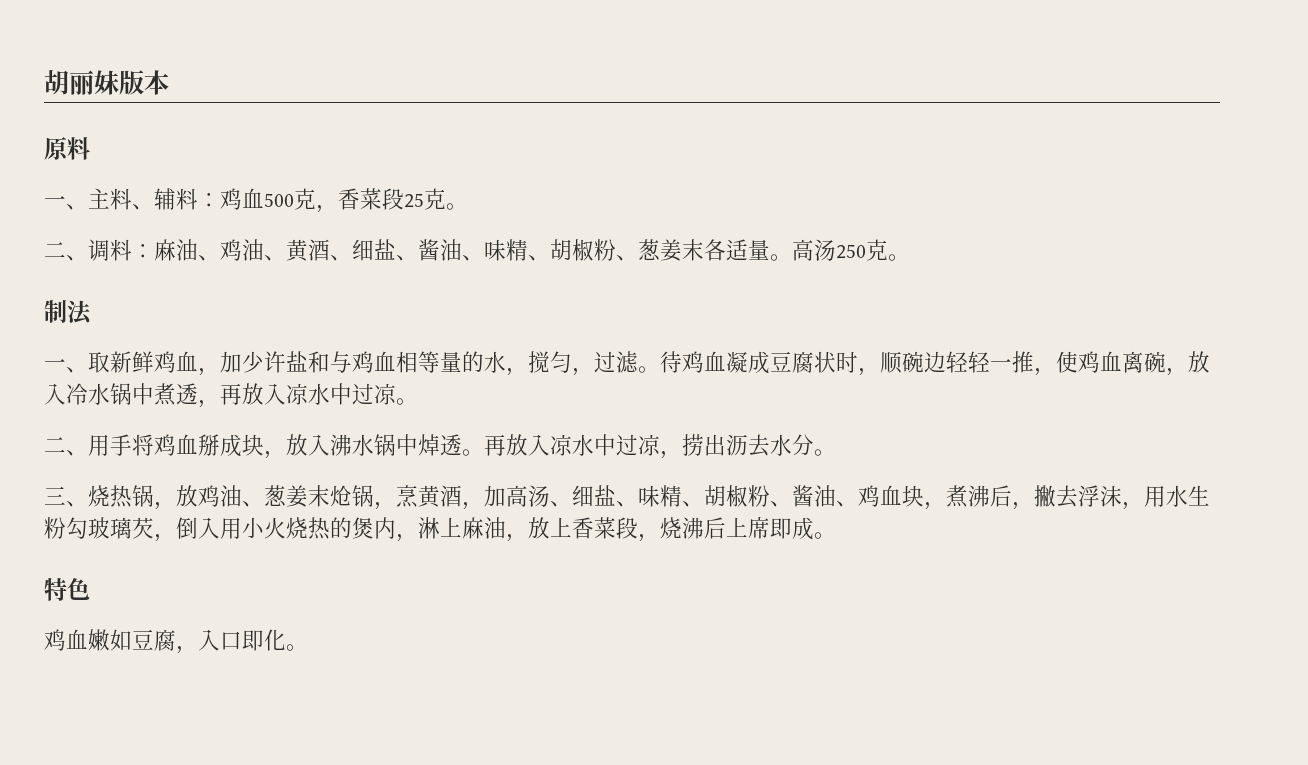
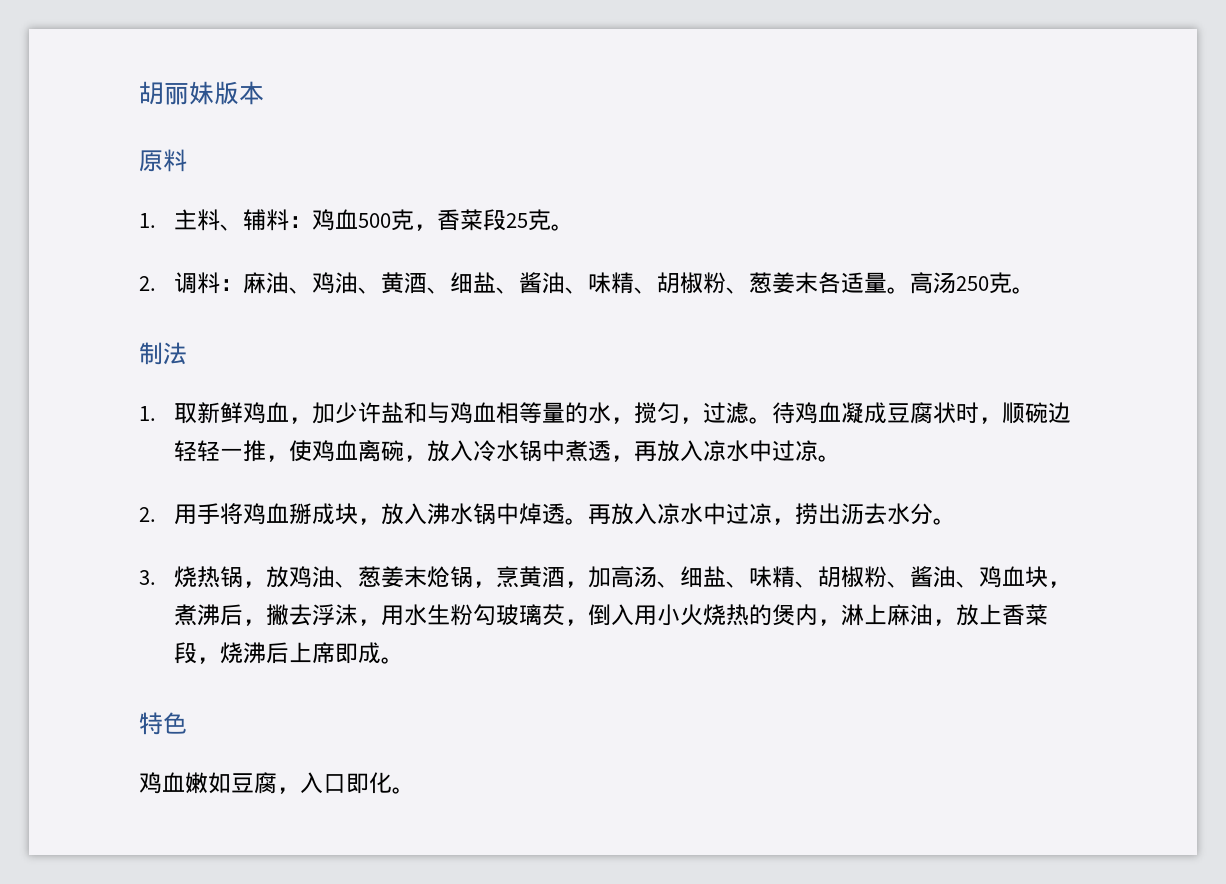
- 一、主料、辅料：鸡血500克，香菜段25克。
+ 1.主料、辅料：鸡血500克，香菜段25克。
- 二、调料：麻油、鸡油、黄酒、细盐、酱油、味精、胡椒粉、葱姜末各适量。
+ 2.调料：麻油、鸡油、黄酒、细盐、酱油、味精、胡椒粉、葱姜末各适量。
- 一、取新鲜鸡血，加少许盐和与鸡血相等量的水，搅匀，过滤。
+ 1.取新鲜鸡血，加少许盐和与鸡血相等量的水，搅匀，过滤。
- 二、用手将鸡血掰成块，放入沸水锅中焯透。
+ 2.用手将鸡血掰成块，放入沸水锅中焯透。
- 三、烧热锅，放鸡油、葱姜末炝锅，烹黄酒，加高汤、细盐、味精、胡椒粉、酱油、鸡血块，煮沸后，撇去浮沫，用水生粉勾玻璃芡，倒入用小火烧热的煲内，淋上麻油，放上香菜段，烧沸后上席即成。
+ 3.烧热锅，放鸡油、葱姜末炝锅，烹黄酒，加高汤、细盐、味精、胡椒粉、酱油、鸡血块，煮沸后，撇去浮沫，用水生粉勾玻璃芡，倒入用小火烧热的煲内，淋上麻油，放上香菜段，烧沸后上席即成。

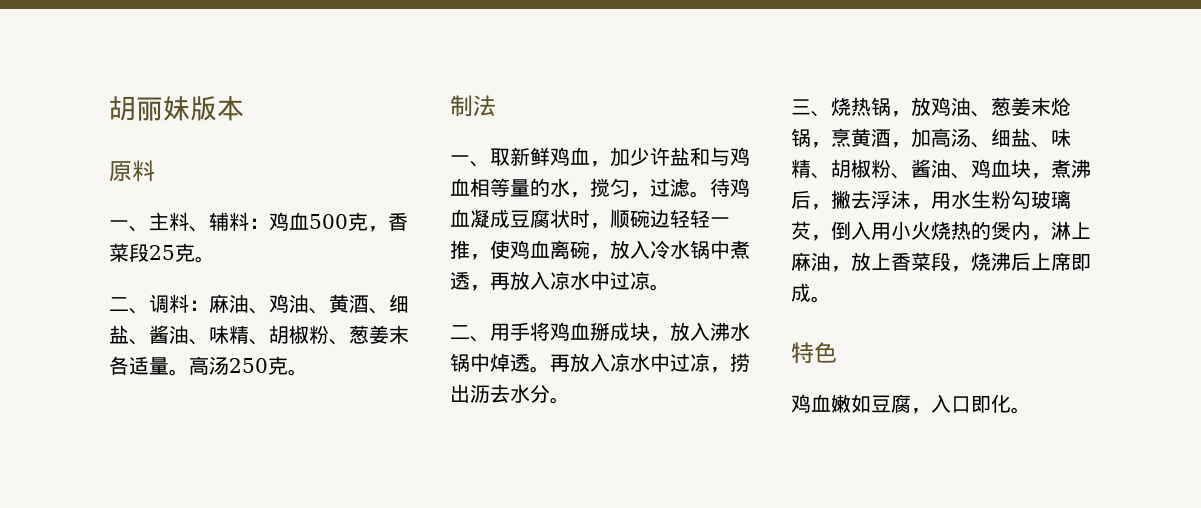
- 1.主料、辅料：鸡血500克，香菜段25克。
+ 一、主料、辅料：鸡血500克，香菜段25克。
- 2.调料：麻油、鸡油、黄酒、细盐、酱油、味精、胡椒粉、葱姜末各适量。
+ 二、调料：麻油、鸡油、黄酒、细盐、酱油、味精、胡椒粉、葱姜末各适量。
- 1.取新鲜鸡血，加少许盐和与鸡血相等量的水，搅匀，过滤。
+ 一、取新鲜鸡血，加少许盐和与鸡血相等量的水，搅匀，过滤。
- 2.用手将鸡血掰成块，放入沸水锅中焯透。
+ 二、用手将鸡血掰成块，放入沸水锅中焯透。
- 3.烧热锅，放鸡油、葱姜末炝锅，烹黄酒，加高汤、细盐、味精、胡椒粉、酱油、鸡血块，煮沸后，撇去浮沫，用水生粉勾玻璃芡，倒入用小火烧热的煲内，淋上麻油，放上香菜段，烧沸后上席即成。
+ 三、烧热锅，放鸡油、葱姜末炝锅，烹黄酒，加高汤、细盐、味精、胡椒粉、酱油、鸡血块，煮沸后，撇去浮沫，用水生粉勾玻璃芡，倒入用小火烧热的煲内，淋上麻油，放上香菜段，烧沸后上席即成。

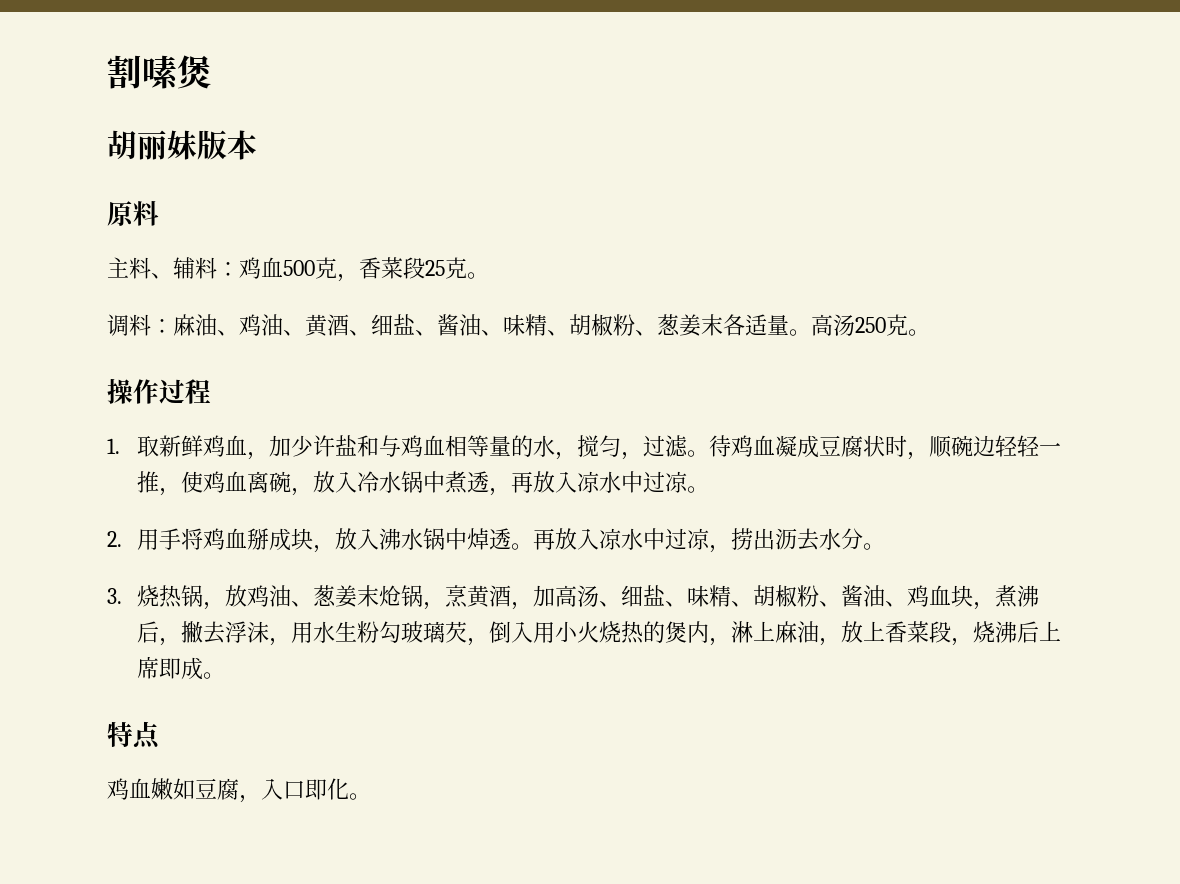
+ 割嗉煲
- 一、主料、辅料：鸡血500克，香菜段25克。
+ 主料、辅料：鸡血500克，香菜段25克。
- 二、调料：麻油、鸡油、黄酒、细盐、酱油、味精、胡椒粉、葱姜末各适量。
+ 调料：麻油、鸡油、黄酒、细盐、酱油、味精、胡椒粉、葱姜末各适量。
- 制法
- 一、取新鲜鸡血，加少许盐和与鸡血相等量的水，搅匀，过滤。
+ 操作过程
+ 1.取新鲜鸡血，加少许盐和与鸡血相等量的水，搅匀，过滤。
- 二、用手将鸡血掰成块，放入沸水锅中焯透。
+ 2.用手将鸡血掰成块，放入沸水锅中焯透。
- 三、烧热锅，放鸡油、葱姜末炝锅，烹黄酒，加高汤、细盐、味精、胡椒粉、酱油、鸡血块，煮沸后，撇去浮沫，用水生粉勾玻璃芡，倒入用小火烧热的煲内，淋上麻油，放上香菜段，烧沸后上席即成。
+ 3.烧热锅，放鸡油、葱姜末炝锅，烹黄酒，加高汤、细盐、味精、胡椒粉、酱油、鸡血块，煮沸后，撇去浮沫，用水生粉勾玻璃芡，倒入用小火烧热的煲内，淋上麻油，放上香菜段，烧沸后上席即成。
- 特色
+ 特点

